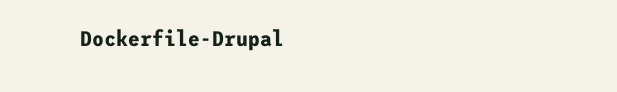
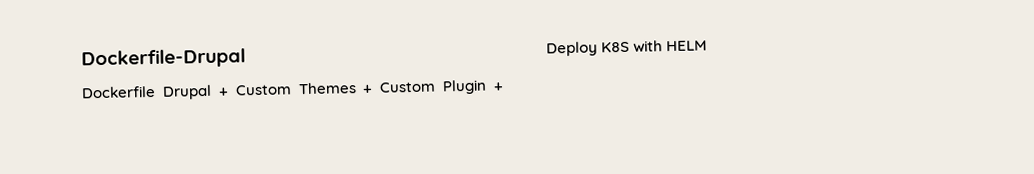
+ Dockerfile Drupal + Custom Themes + Custom Plugin + Deploy K8S with HELM

